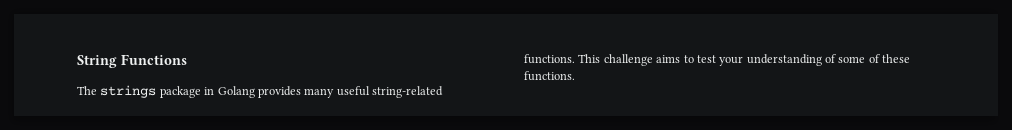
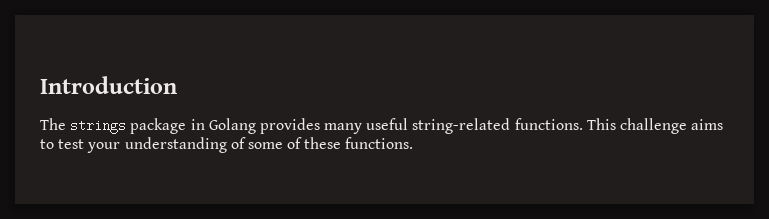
- String Functions
+ Introduction

